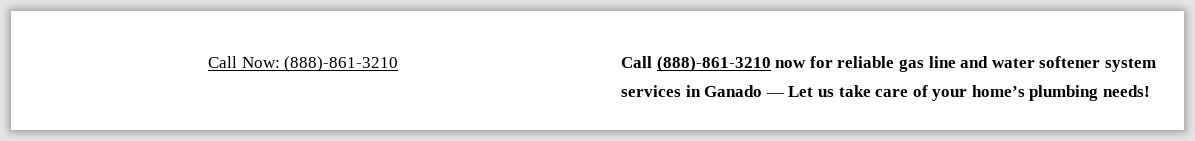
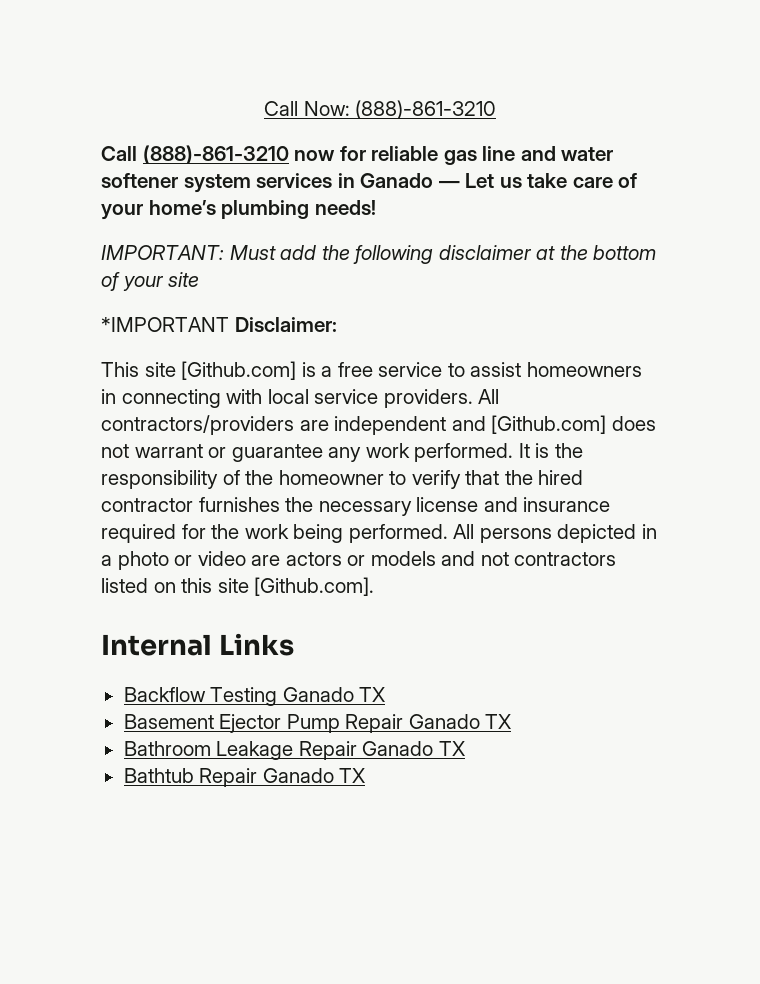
+ IMPORTANT: Must add the following disclaimer at the bottom of your site
+ *IMPORTANT Disclaimer:
+ This site [Github.com] is a free service to assist homeowners in connecting with local service providers. All contractors/providers are independent and [Github.com] does not warrant or guarantee any work performed. It is the responsibility of the homeowner to verify that the hired contractor furnishes the necessary license and insurance required for the work being performed. All persons depicted in a photo or video are actors or models and not contractors listed on this site [Github.com].
+ Internal Links
+ Backflow Testing Ganado TX
+ Basement Ejector Pump Repair Ganado TX
+ Bathroom Leakage Repair Ganado TX
+ Bathtub Repair Ganado TX

